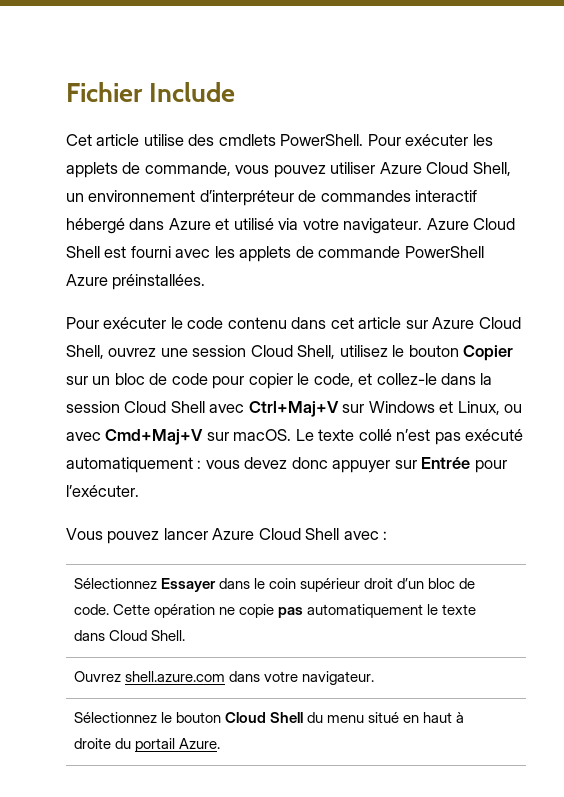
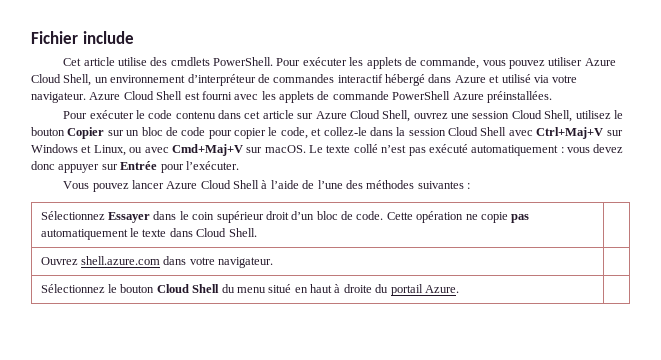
- Fichier Include
+ Fichier include
- Vous pouvez lancer Azure Cloud Shell avec :
+ Vous pouvez lancer Azure Cloud Shell à l’aide de l’une des méthodes suivantes :

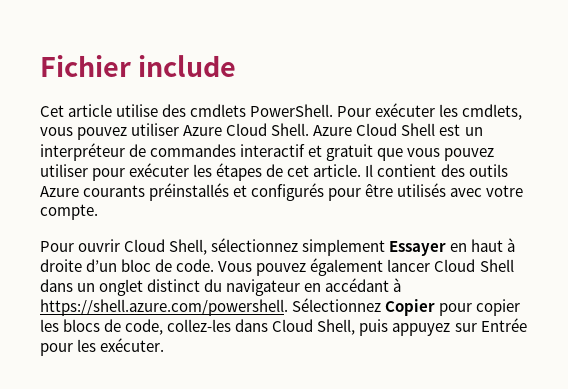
- Pour exécuter les applets de commande, vous pouvez utiliser Azure Cloud Shell, un environnement d’interpréteur de commandes interactif hébergé dans Azure et utilisé via votre navigateur. Azure Cloud Shell est fourni avec les applets de commande PowerShell Azure préinstallées.
- Pour exécuter le code contenu dans cet article sur Azure Cloud Shell, ouvrez une session Cloud Shell, utilisez le bouton Copier sur un bloc de code pour copier le code, et collez-le dans la session Cloud Shell avec Ctrl+Maj+V sur Windows et Linux, ou avec Cmd+Maj+V sur macOS. Le texte collé n’est pas exécuté automatiquement : vous devez donc appuyer sur Entrée pour l’exécuter.
- Vous pouvez lancer Azure Cloud Shell à l’aide de l’une des méthodes suivantes :
- Sélectionnez Essayer dans le coin supérieur droit d’un bloc de code. Cette opération ne copie pas automatiquement le texte dans Cloud Shell. |
- Ouvrez shell.azure.com dans votre navigateur. |
- Sélectionnez le bouton Cloud Shell du menu situé en haut à droite du portail Azure. |
+ Pour exécuter les cmdlets, vous pouvez utiliser Azure Cloud Shell. Azure Cloud Shell est un interpréteur de commandes interactif et gratuit que vous pouvez utiliser pour exécuter les étapes de cet article. Il contient des outils Azure courants préinstallés et configurés pour être utilisés avec votre compte.
+ Pour ouvrir Cloud Shell, sélectionnez simplement Essayer en haut à droite d’un bloc de code. Vous pouvez également lancer Cloud Shell dans un onglet distinct du navigateur en accédant à https://shell.azure.com/powershell. Sélectionnez Copier pour copier les blocs de code, collez-les dans Cloud Shell, puis appuyez sur Entrée pour les exécuter.

